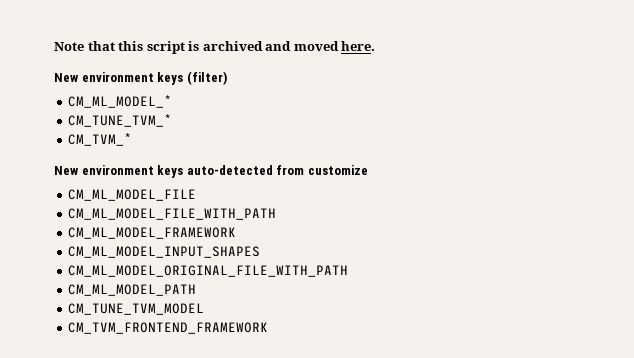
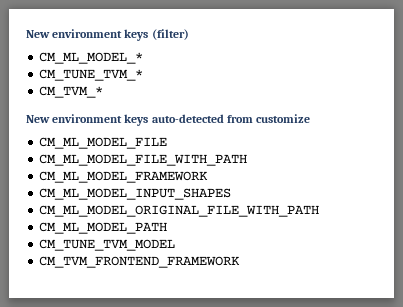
- Note that this script is archived and moved here.

